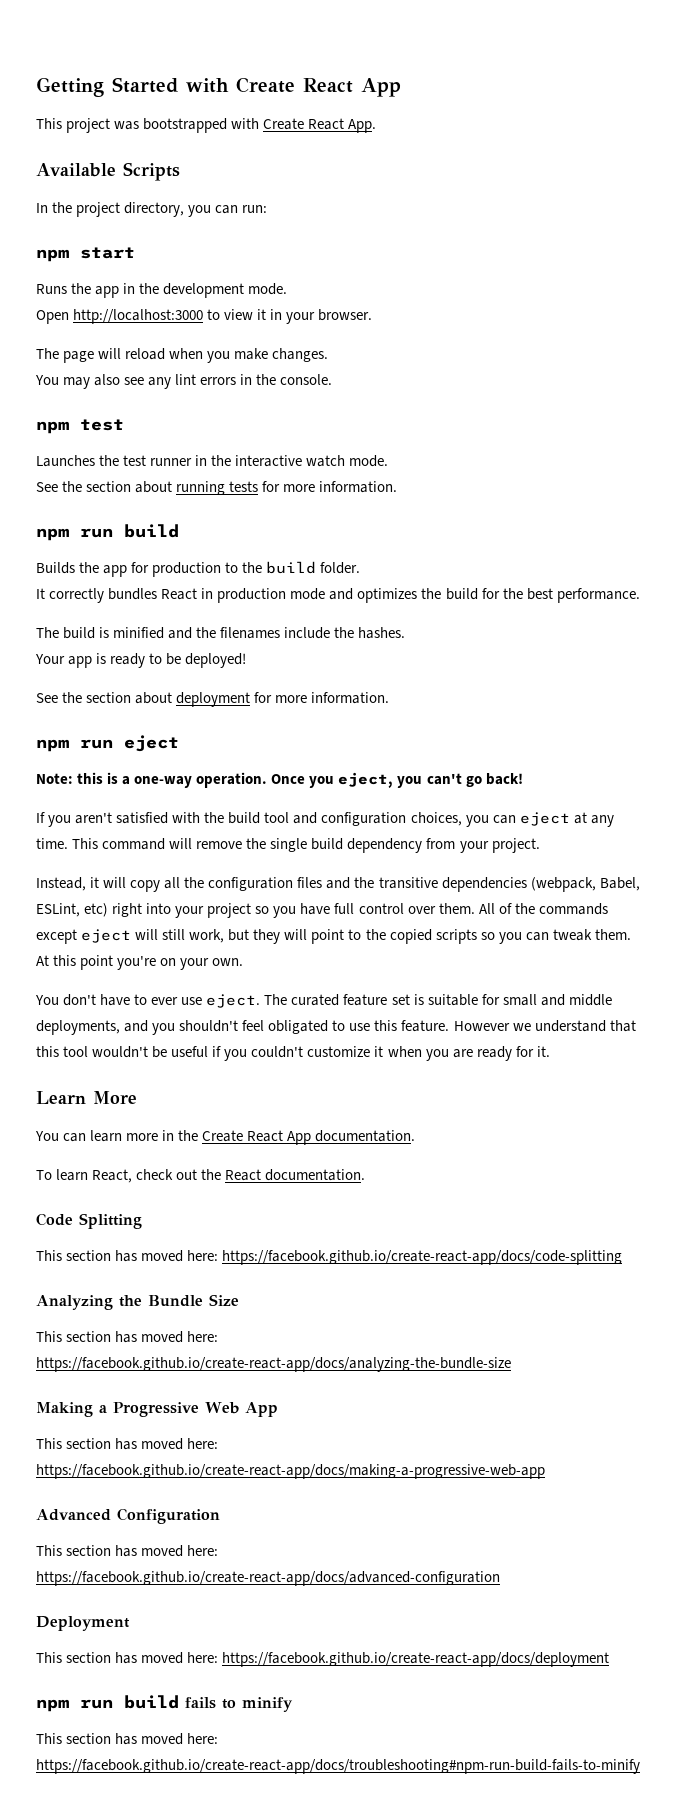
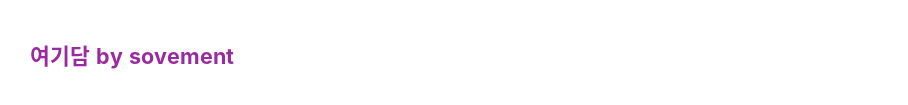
- Getting Started with Create React App
- This project was bootstrapped with Create React App.
- Available Scripts
- In the project directory, you can run:
- npm start
- Runs the app in the development mode.
- Open http://localhost:3000 to view it in your browser.
- The page will reload when you make changes.
- You may also see any lint errors in the console.
- npm test
- Launches the test runner in the interactive watch mode.
- See the section about running tests for more information.
- npm run build
- Builds the app for production to the build folder.
- It correctly bundles React in production mode and optimizes the build for the best performance.
- The build is minified and the filenames include the hashes.
- Your app is ready to be deployed!
- See the section about deployment for more information.
- npm run eject
- Note: this is a one-way operation. Once you eject, you can't go back!
- If you aren't satisfied with the build tool and configuration choices, you can eject at any time. This command will remove the single build dependency from your project.
- Instead, it will copy all the configuration files and the transitive dependencies (webpack, Babel, ESLint, etc) right into your project so you have full control over them. All of the commands except eject will still work, but they will point to the copied scripts so you can tweak them. At this point you're on your own.
- You don't have to ever use eject. The curated feature set is suitable for small and middle deployments, and you shouldn't feel obligated to use this feature. However we understand that this tool wouldn't be useful if you couldn't customize it when you are ready for it.
- Learn More
- You can learn more in the Create React App documentation.
- To learn React, check out the React documentation.
- Code Splitting
- This section has moved here: https://facebook.github.io/create-react-app/docs/code-splitting
- Analyzing the Bundle Size
- This section has moved here: https://facebook.github.io/create-react-app/docs/analyzing-the-bundle-size
- Making a Progressive Web App
- This section has moved here: https://facebook.github.io/create-react-app/docs/making-a-progressive-web-app
- Advanced Configuration
- This section has moved here: https://facebook.github.io/create-react-app/docs/advanced-configuration
- Deployment
- This section has moved here: https://facebook.github.io/create-react-app/docs/deployment
- npm run build fails to minify
- This section has moved here: https://facebook.github.io/create-react-app/docs/troubleshooting#npm-run-build-fails-to-minify
+ 여기담 by sovement

